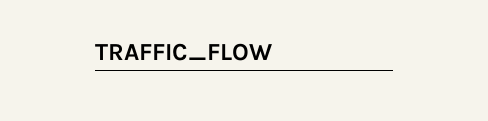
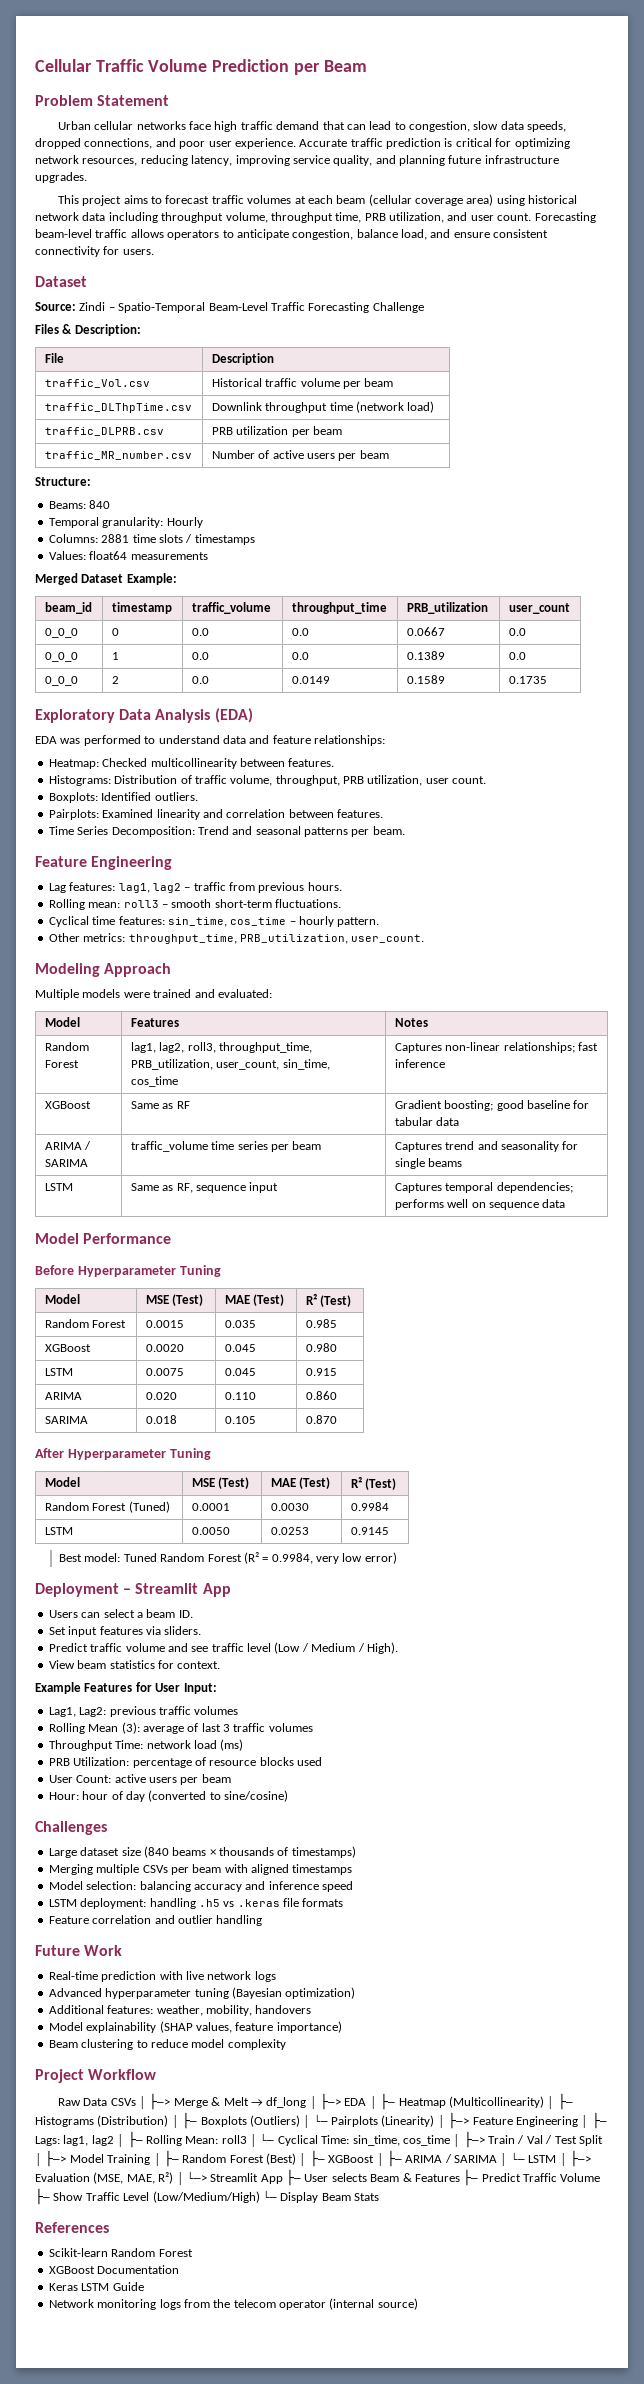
- TRAFFIC_FLOW
+ Cellular Traffic Volume Prediction per Beam
+ Problem Statement
+ Urban cellular networks face high traffic demand that can lead to congestion, slow data speeds, dropped connections, and poor user experience. Accurate traffic prediction is critical for optimizing network resources, reducing latency, improving service quality, and planning future infrastructure upgrades.
+ This project aims to forecast traffic volumes at each beam (cellular coverage area) using historical network data including throughput volume, throughput time, PRB utilization, and user count. Forecasting beam-level traffic allows operators to anticipate congestion, balance load, and ensure consistent connectivity for users.
+ Dataset
+ Source: Zindi – Spatio-Temporal Beam-Level Traffic Forecasting Challenge
+ Files & Description:
+ File | Description
+ traffic_Vol.csv | Historical traffic volume per beam
+ traffic_DLThpTime.csv | Downlink throughput time (network load)
+ traffic_DLPRB.csv | PRB utilization per beam
+ traffic_MR_number.csv | Number of active users per beam
+ Structure:
+ Beams: 840
+ Temporal granularity: Hourly
+ Columns: 2881 time slots / timestamps
+ Values: float64 measurements
+ Merged Dataset Example:
+ beam_id | timestamp | traffic_volume | throughput_time | PRB_utilization | user_count
+ 0_0_0 | 0 | 0.0 | 0.0 | 0.0667 | 0.0
+ 0_0_0 | 1 | 0.0 | 0.0 | 0.1389 | 0.0
+ 0_0_0 | 2 | 0.0 | 0.0149 | 0.1589 | 0.1735
+ Exploratory Data Analysis (EDA)
+ EDA was performed to understand data and feature relationships:
+ Heatmap: Checked multicollinearity between features.
+ Histograms: Distribution of traffic volume, throughput, PRB utilization, user count.
+ Boxplots: Identified outliers.
+ Pairplots: Examined linearity and correlation between features.
+ Time Series Decomposition: Trend and seasonal patterns per beam.
+ Feature Engineering
+ Lag features: lag1, lag2 – traffic from previous hours.
+ Rolling mean: roll3 – smooth short-term fluctuations.
+ Cyclical time features: sin_time, cos_time – hourly pattern.
+ Other metrics: throughput_time, PRB_utilization, user_count.
+ Modeling Approach
+ Multiple models were trained and evaluated:
+ Model | Features | Notes
+ Random Forest | lag1, lag2, roll3, throughput_time, PRB_utilization, user_count, sin_time, cos_time | Captures non-linear relationships; fast inference
+ XGBoost | Same as RF | Gradient boosting; good baseline for tabular data
+ ARIMA / SARIMA | traffic_volume time series per beam | Captures trend and seasonality for single beams
+ LSTM | Same as RF, sequence input | Captures temporal dependencies; performs well on sequence data
+ Model Performance
+ Before Hyperparameter Tuning
+ Model | MSE (Test) | MAE (Test) | R² (Test)
+ Random Forest | 0.0015 | 0.035 | 0.985
+ XGBoost | 0.0020 | 0.045 | 0.980
+ LSTM | 0.0075 | 0.045 | 0.915
+ ARIMA | 0.020 | 0.110 | 0.860
+ SARIMA | 0.018 | 0.105 | 0.870
+ After Hyperparameter Tuning
+ Model | MSE (Test) | MAE (Test) | R² (Test)
+ Random Forest (Tuned) | 0.0001 | 0.0030 | 0.9984
+ LSTM | 0.0050 | 0.0253 | 0.9145
+ Best model: Tuned Random Forest (R² = 0.9984, very low error)
+ Deployment – Streamlit App
+ Users can select a beam ID.
+ Set input features via sliders.
+ Predict traffic volume and see traffic level (Low / Medium / High).
+ View beam statistics for context.
+ Example Features for User Input:
+ Lag1, Lag2: previous traffic volumes
+ Rolling Mean (3): average of last 3 traffic volumes
+ Throughput Time: network load (ms)
+ PRB Utilization: percentage of resource blocks used
+ User Count: active users per beam
+ Hour: hour of day (converted to sine/cosine)
+ Challenges
+ Large dataset size (840 beams × thousands of timestamps)
+ Merging multiple CSVs per beam with aligned timestamps
+ Model selection: balancing accuracy and inference speed
+ LSTM deployment: handling .h5 vs .keras file formats
+ Feature correlation and outlier handling
+ Future Work
+ Real-time prediction with live network logs
+ Advanced hyperparameter tuning (Bayesian optimization)
+ Additional features: weather, mobility, handovers
+ Model explainability (SHAP values, feature importance)
+ Beam clustering to reduce model complexity
+ Project Workflow
+ Raw Data CSVs │ ├─> Merge & Melt → df_long │ ├─> EDA │ ├─ Heatmap (Multicollinearity) │ ├─ Histograms (Distribution) │ ├─ Boxplots (Outliers) │ └─ Pairplots (Linearity) │ ├─> Feature Engineering │ ├─ Lags: lag1, lag2 │ ├─ Rolling Mean: roll3 │ └─ Cyclical Time: sin_time, cos_time │ ├─> Train / Val / Test Split │ ├─> Model Training │ ├─ Random Forest (Best) │ ├─ XGBoost │ ├─ ARIMA / SARIMA │ └─ LSTM │ ├─> Evaluation (MSE, MAE, R²) │ └─> Streamlit App ├─ User selects Beam & Features ├─ Predict Traffic Volume ├─ Show Traffic Level (Low/Medium/High) └─ Display Beam Stats
+ References
+ Scikit-learn Random Forest
+ XGBoost Documentation
+ Keras LSTM Guide
+ Network monitoring logs from the telecom operator (internal source)

